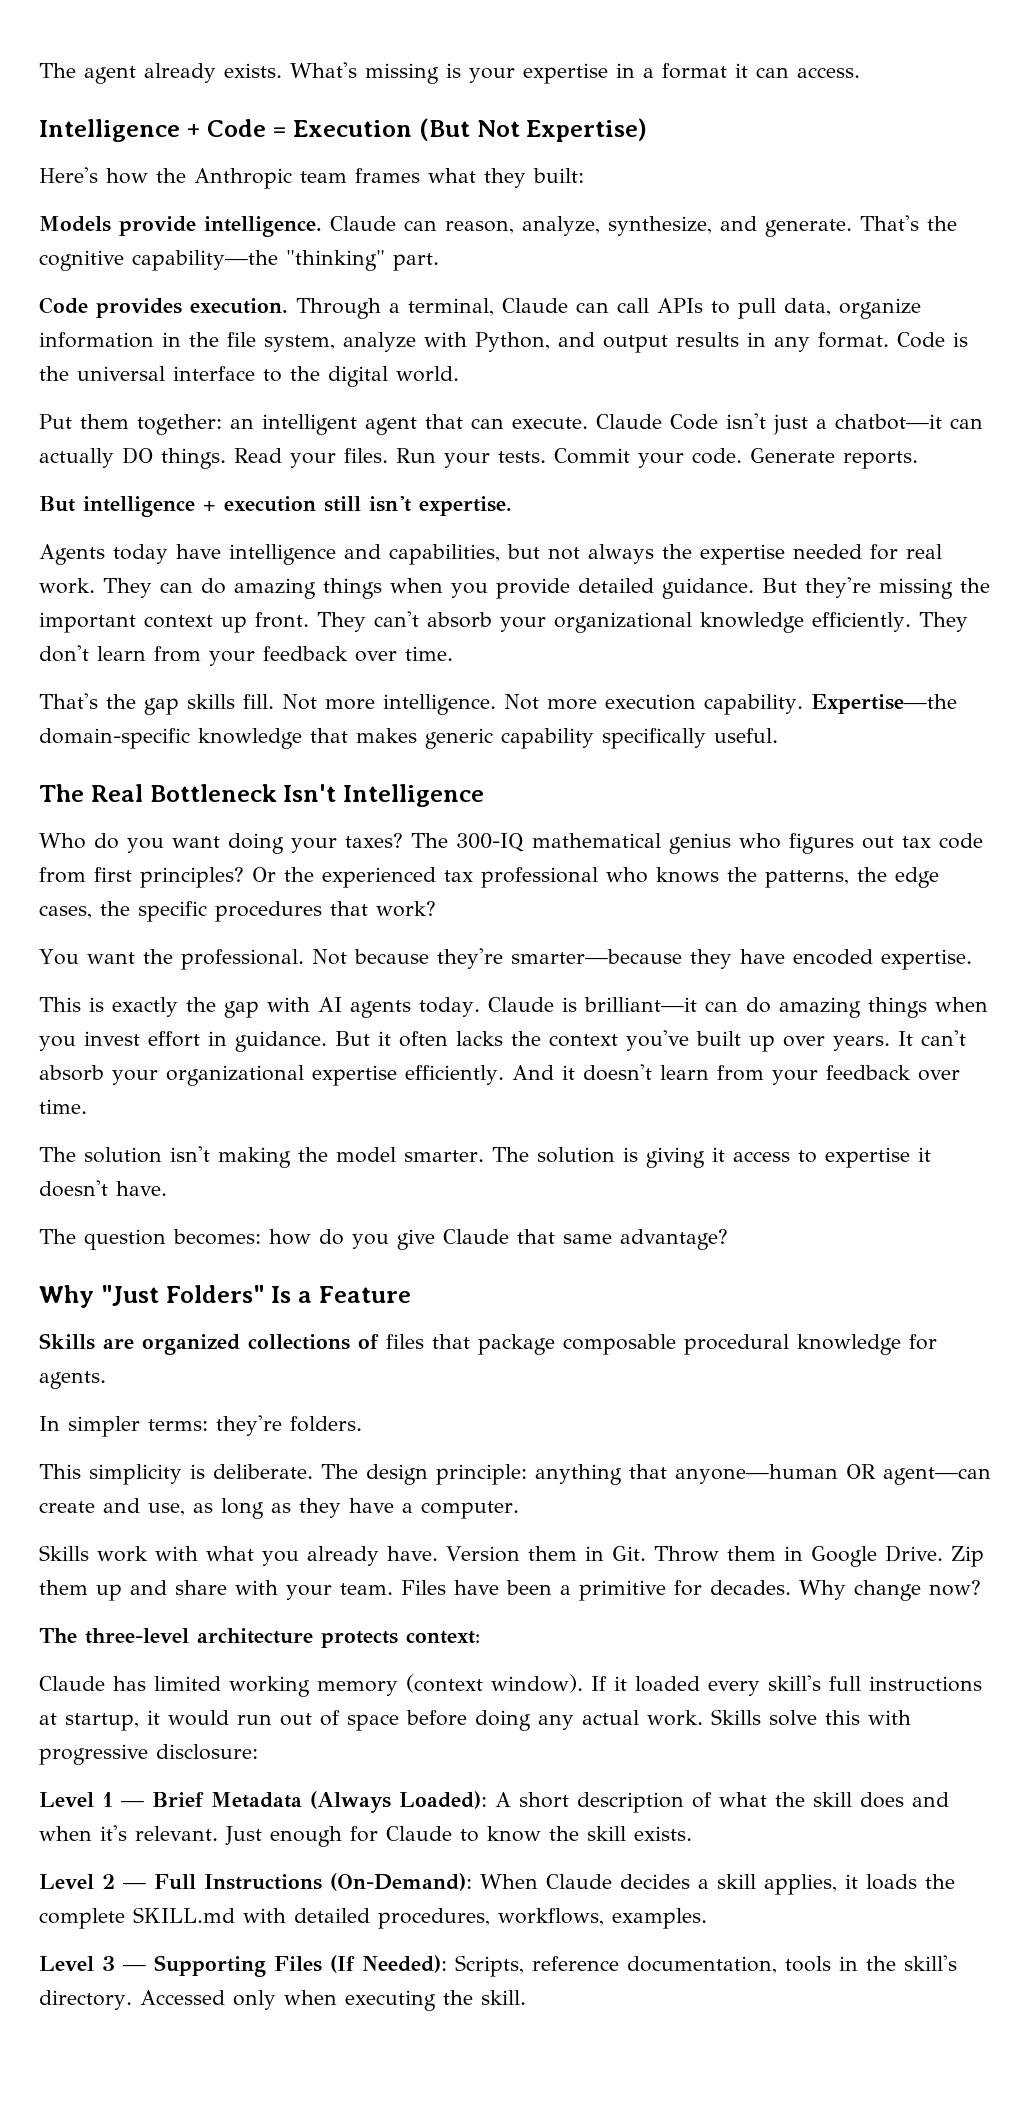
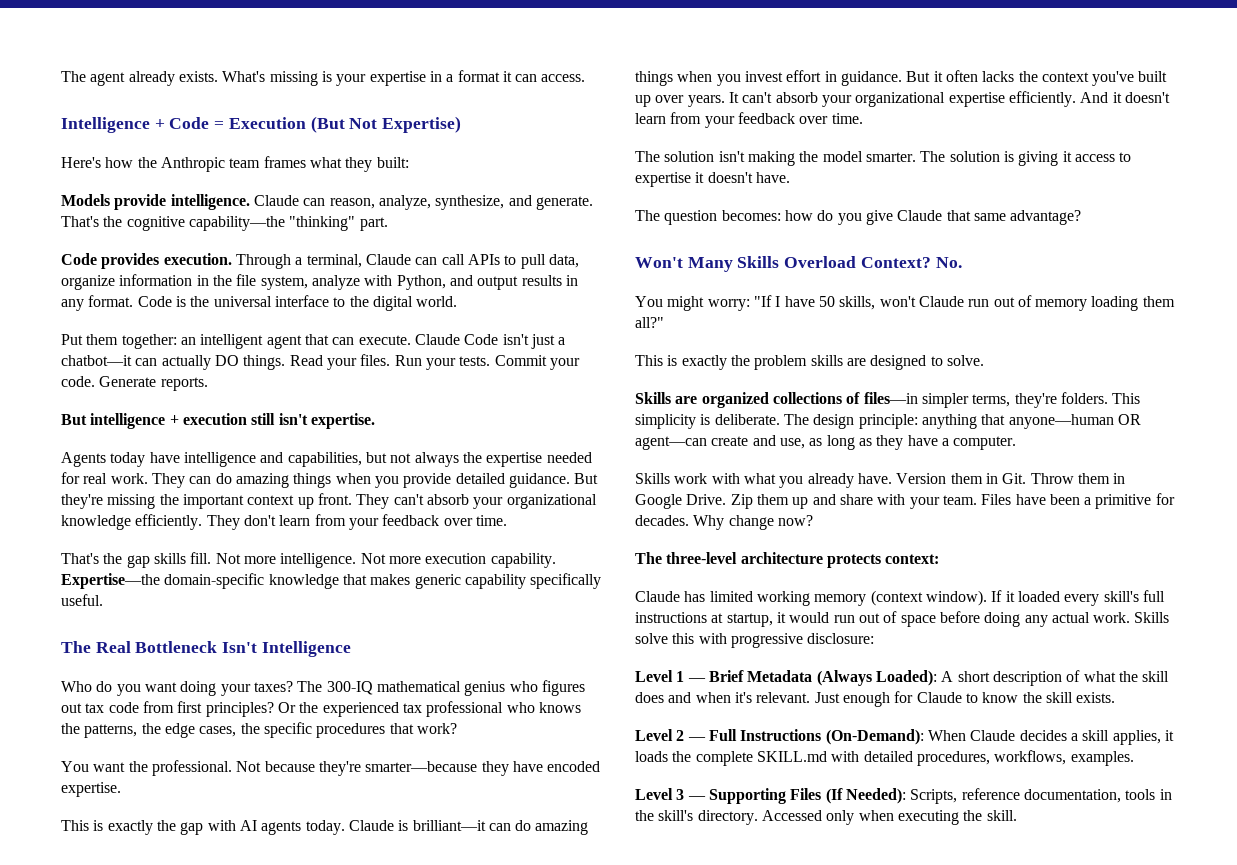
- Why "Just Folders" Is a Feature
+ Won't Many Skills Overload Context? No.
+ You might worry: "If I have 50 skills, won't Claude run out of memory loading them all?"
+ This is exactly the problem skills are designed to solve.
- Skills are organized collections of files that package composable procedural knowledge for agents.
- In simpler terms: they're folders.
- This simplicity is deliberate.
+ Skills are organized collections of files—in simpler terms, they're folders. This simplicity is deliberate.

